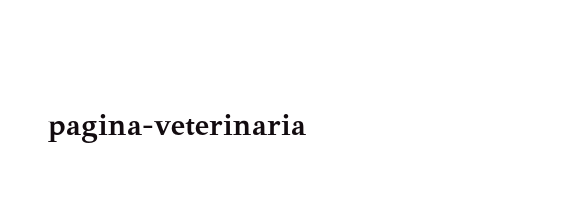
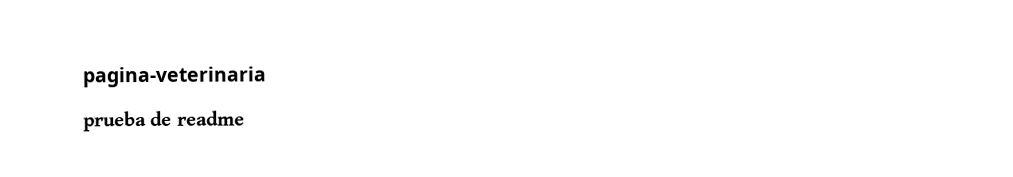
+ prueba de readme

